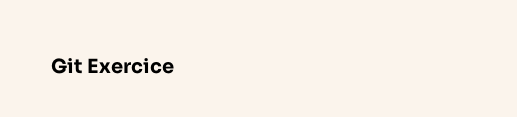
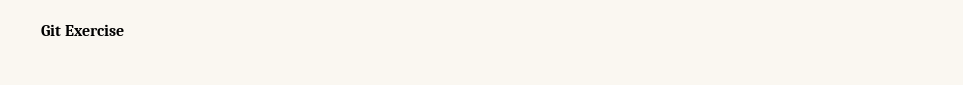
- Git Exercice
+ Git Exercise

